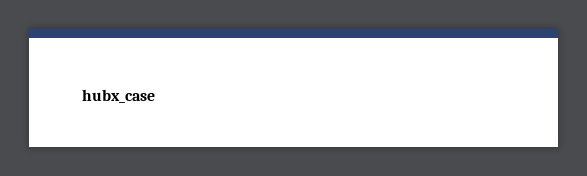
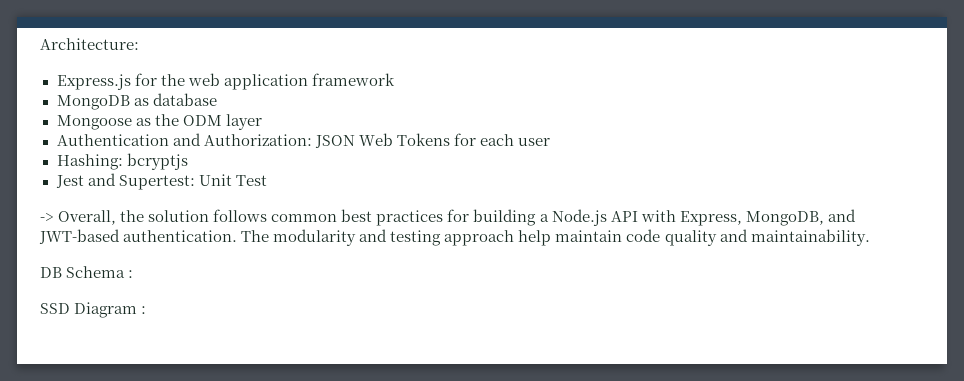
- hubx_case
+ Architecture:
+ Express.js for the web application framework
+ MongoDB as database
+ Mongoose as the ODM layer
+ Authentication and Authorization: JSON Web Tokens for each user
+ Hashing: bcryptjs
+ Jest and Supertest: Unit Test
+ -> Overall, the solution follows common best practices for building a Node.js API with Express, MongoDB, and JWT-based authentication. The modularity and testing approach help maintain code quality and maintainability.
+ DB Schema :
+ SSD Diagram :

